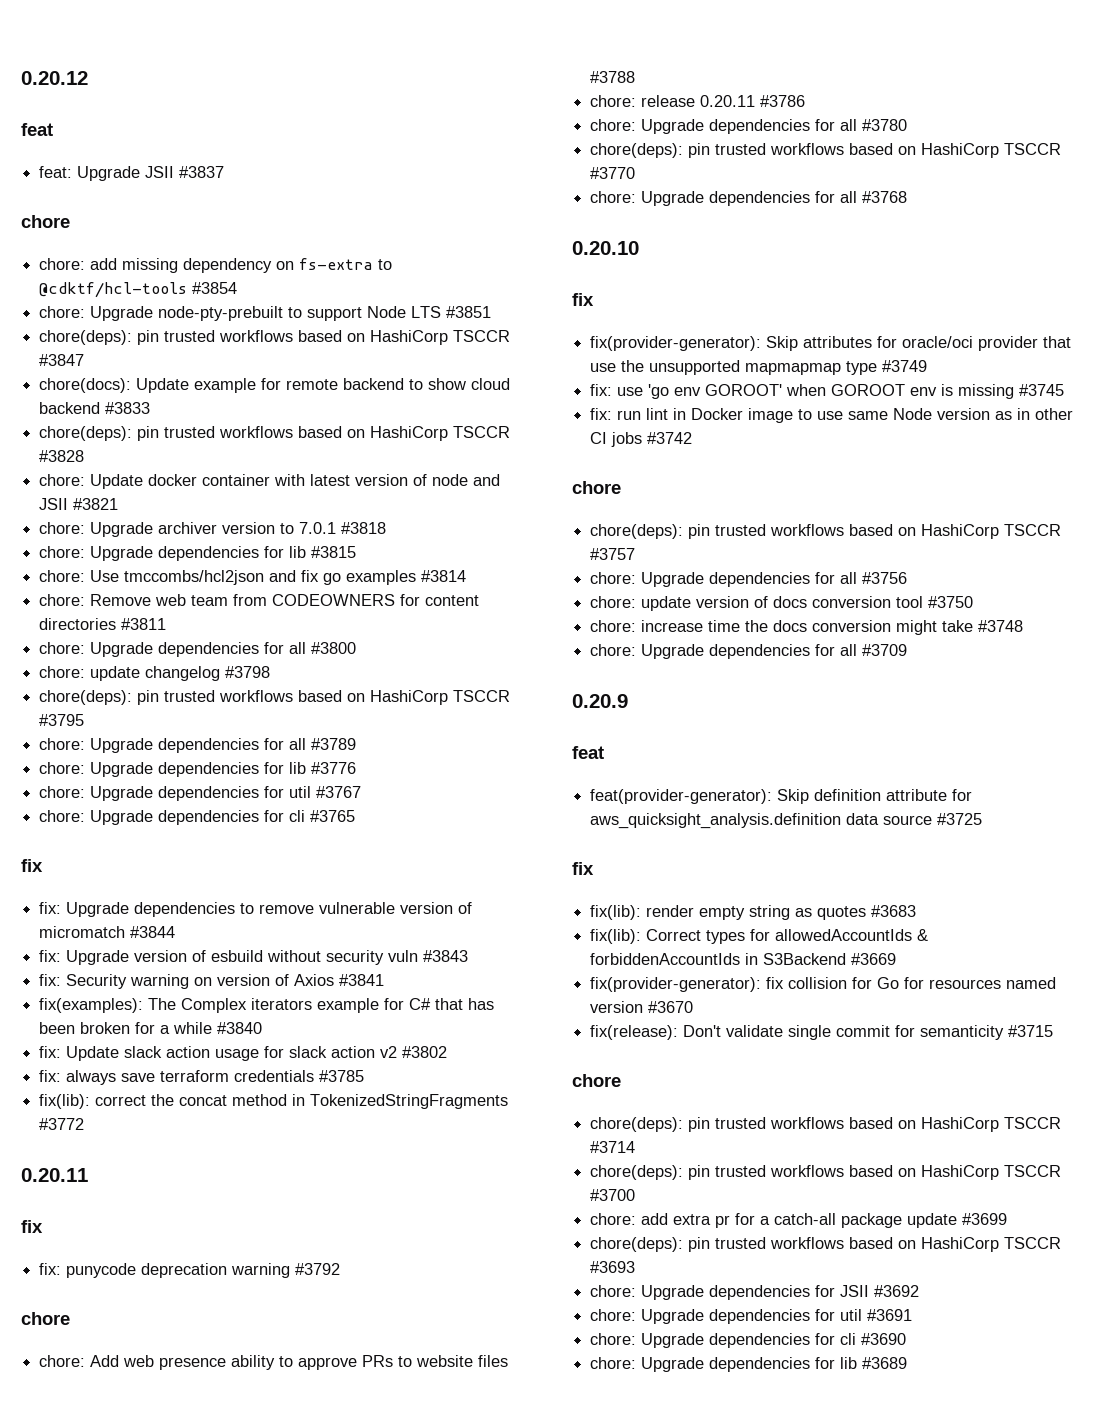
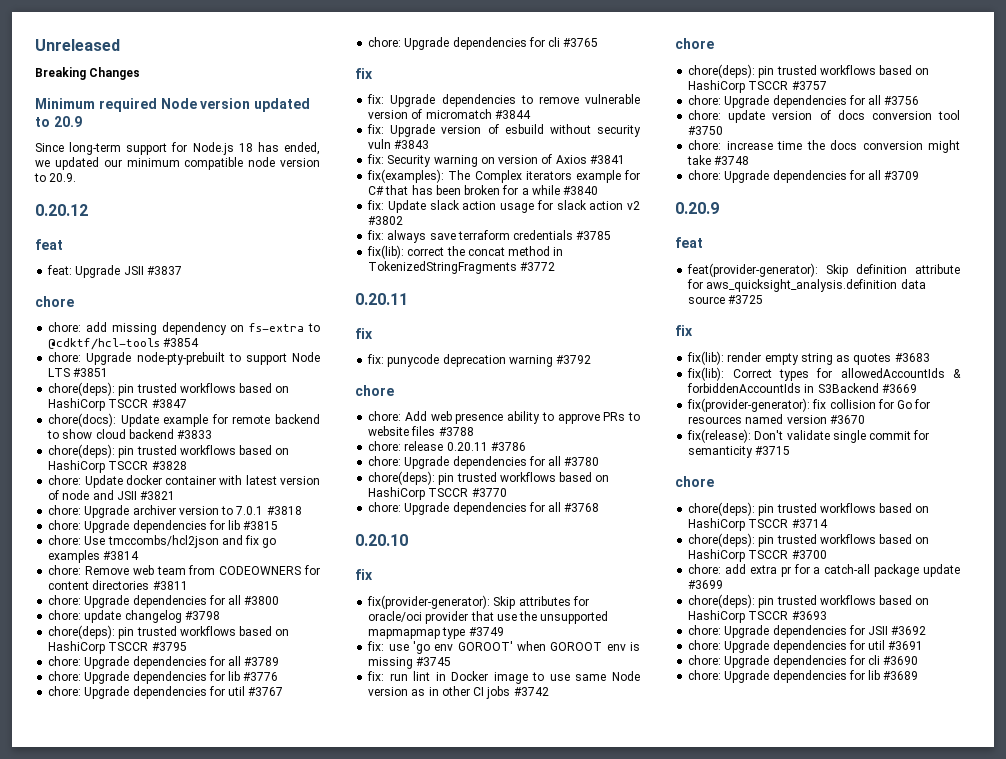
+ Unreleased
+ Breaking Changes
+ Minimum required Node version updated to 20.9
+ Since long-term support for Node.js 18 has ended, we updated our minimum compatible node version to 20.9.

